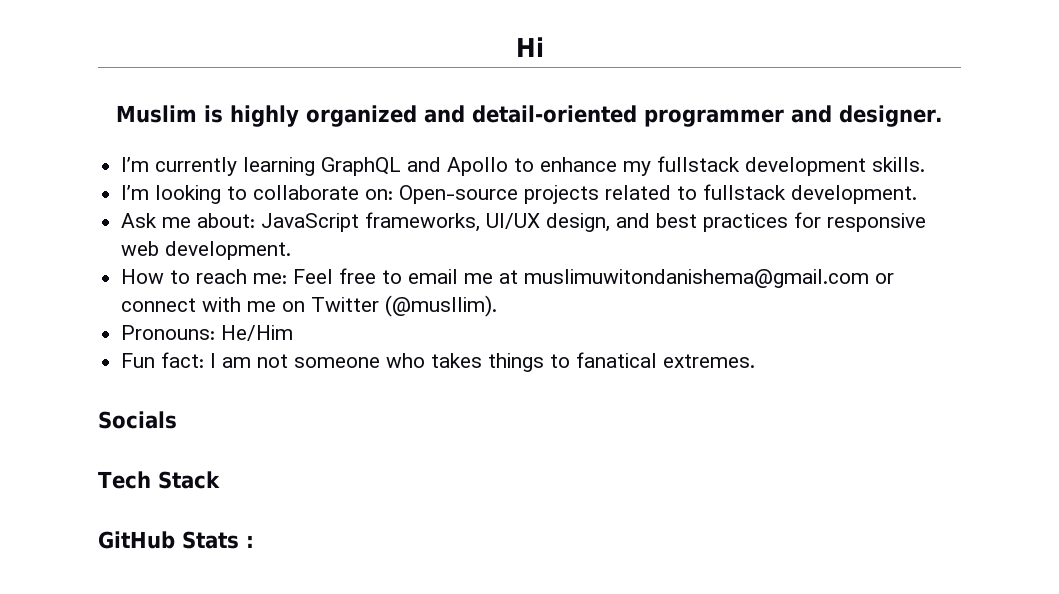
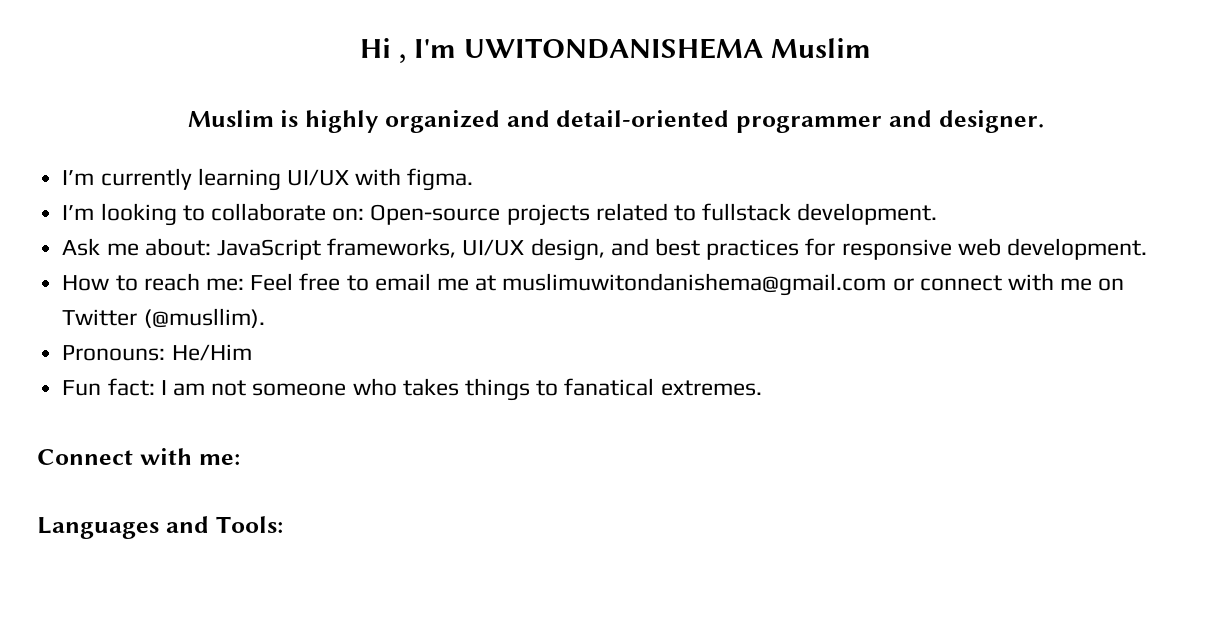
- Hi
+ Hi , I'm UWITONDANISHEMA Muslim
- I’m currently learning GraphQL and Apollo to enhance my fullstack development skills.
+ I’m currently learning UI/UX with figma.
- Socials
- Tech Stack
- GitHub Stats :
+ Connect with me:
+ Languages and Tools:

